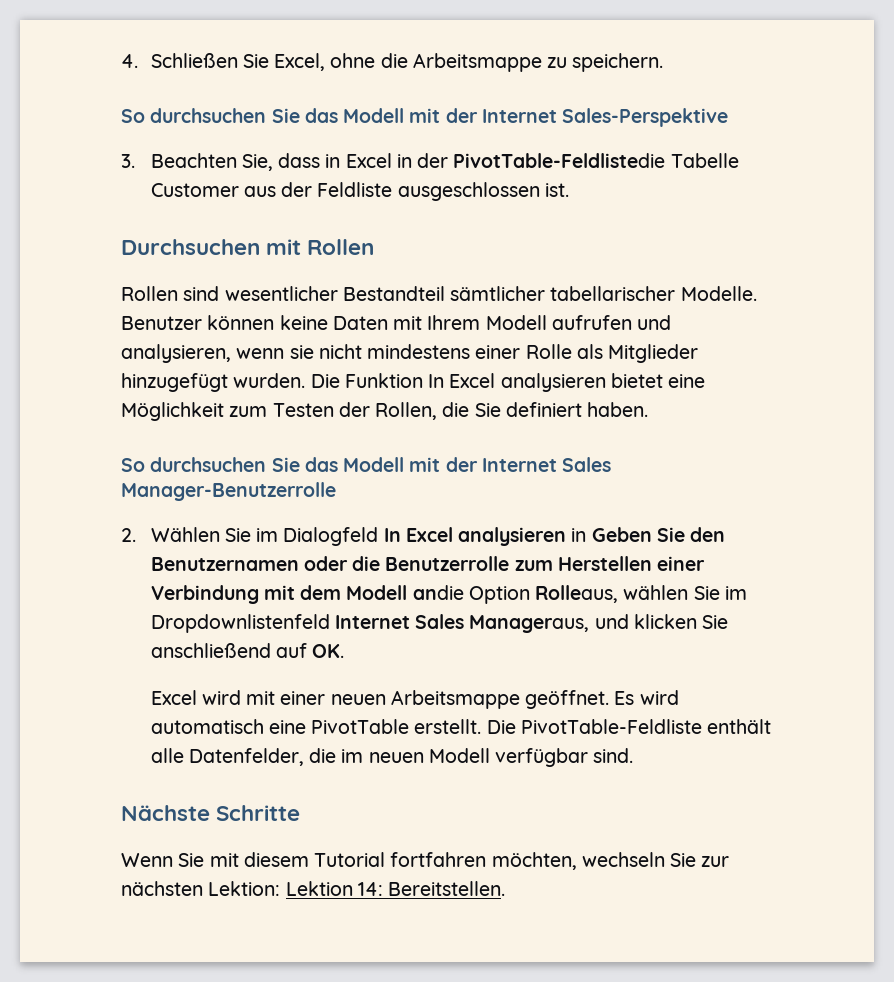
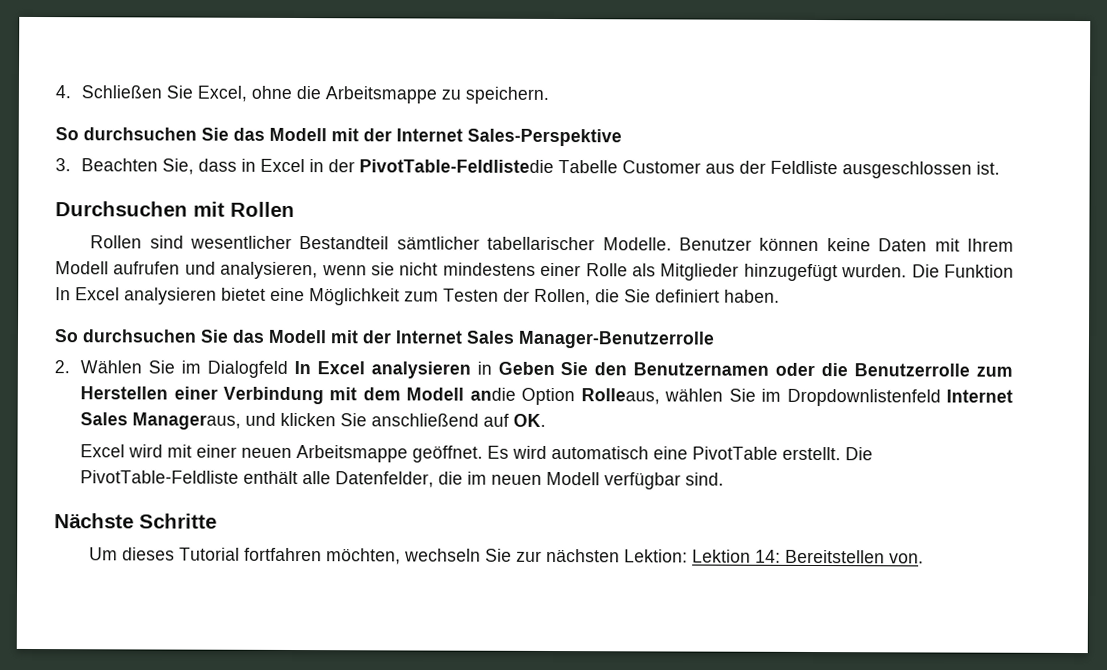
- Wenn Sie mit diesem Tutorial fortfahren möchten, wechseln Sie zur nächsten Lektion: Lektion 14: Bereitstellen.
+ Um dieses Tutorial fortfahren möchten, wechseln Sie zur nächsten Lektion: Lektion 14: Bereitstellen von.

